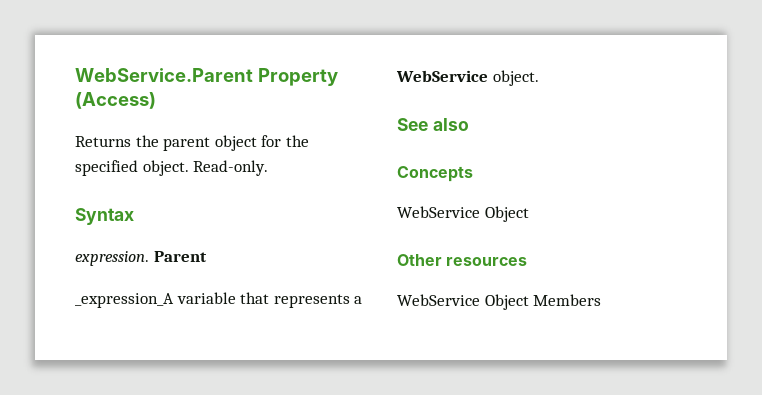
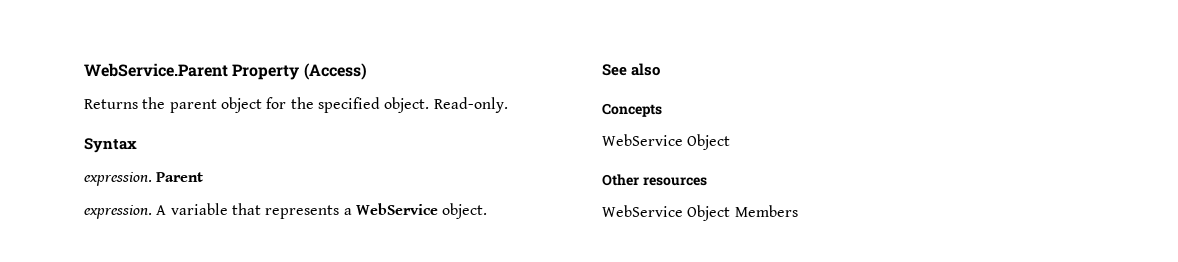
- _expression_A variable that represents a WebService object.
+ expression. A variable that represents a WebService object.

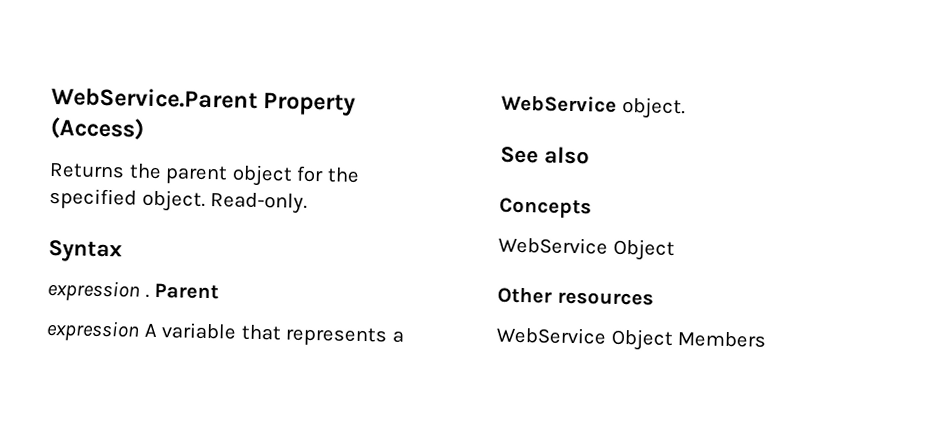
  Syntax
- expression.
+ expression .
- expression. A variable that represents a WebService object.
+ expression A variable that represents a WebService object.

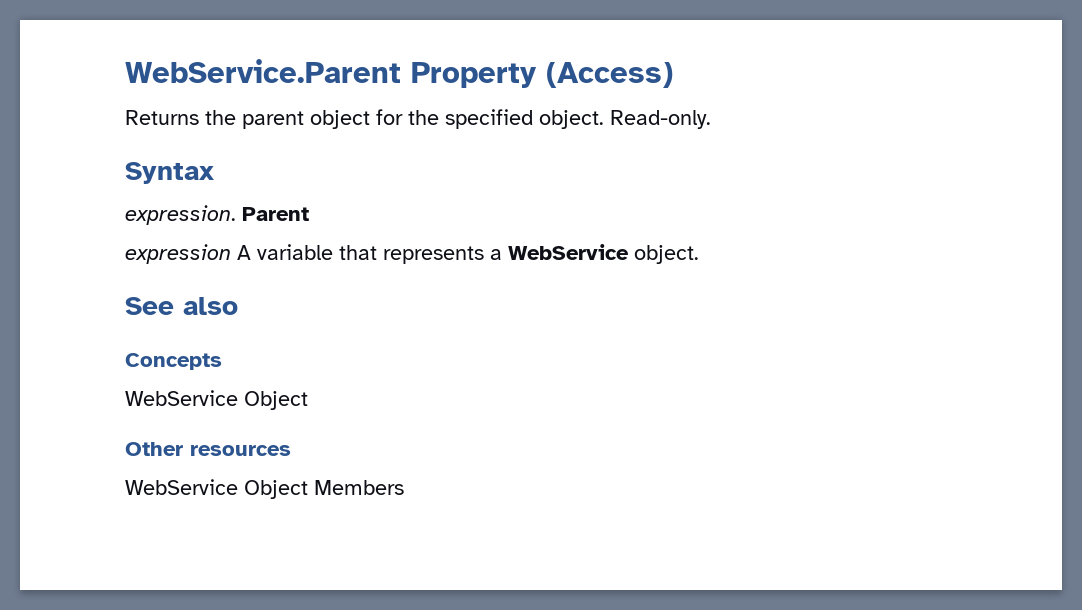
- expression .
+ expression.

